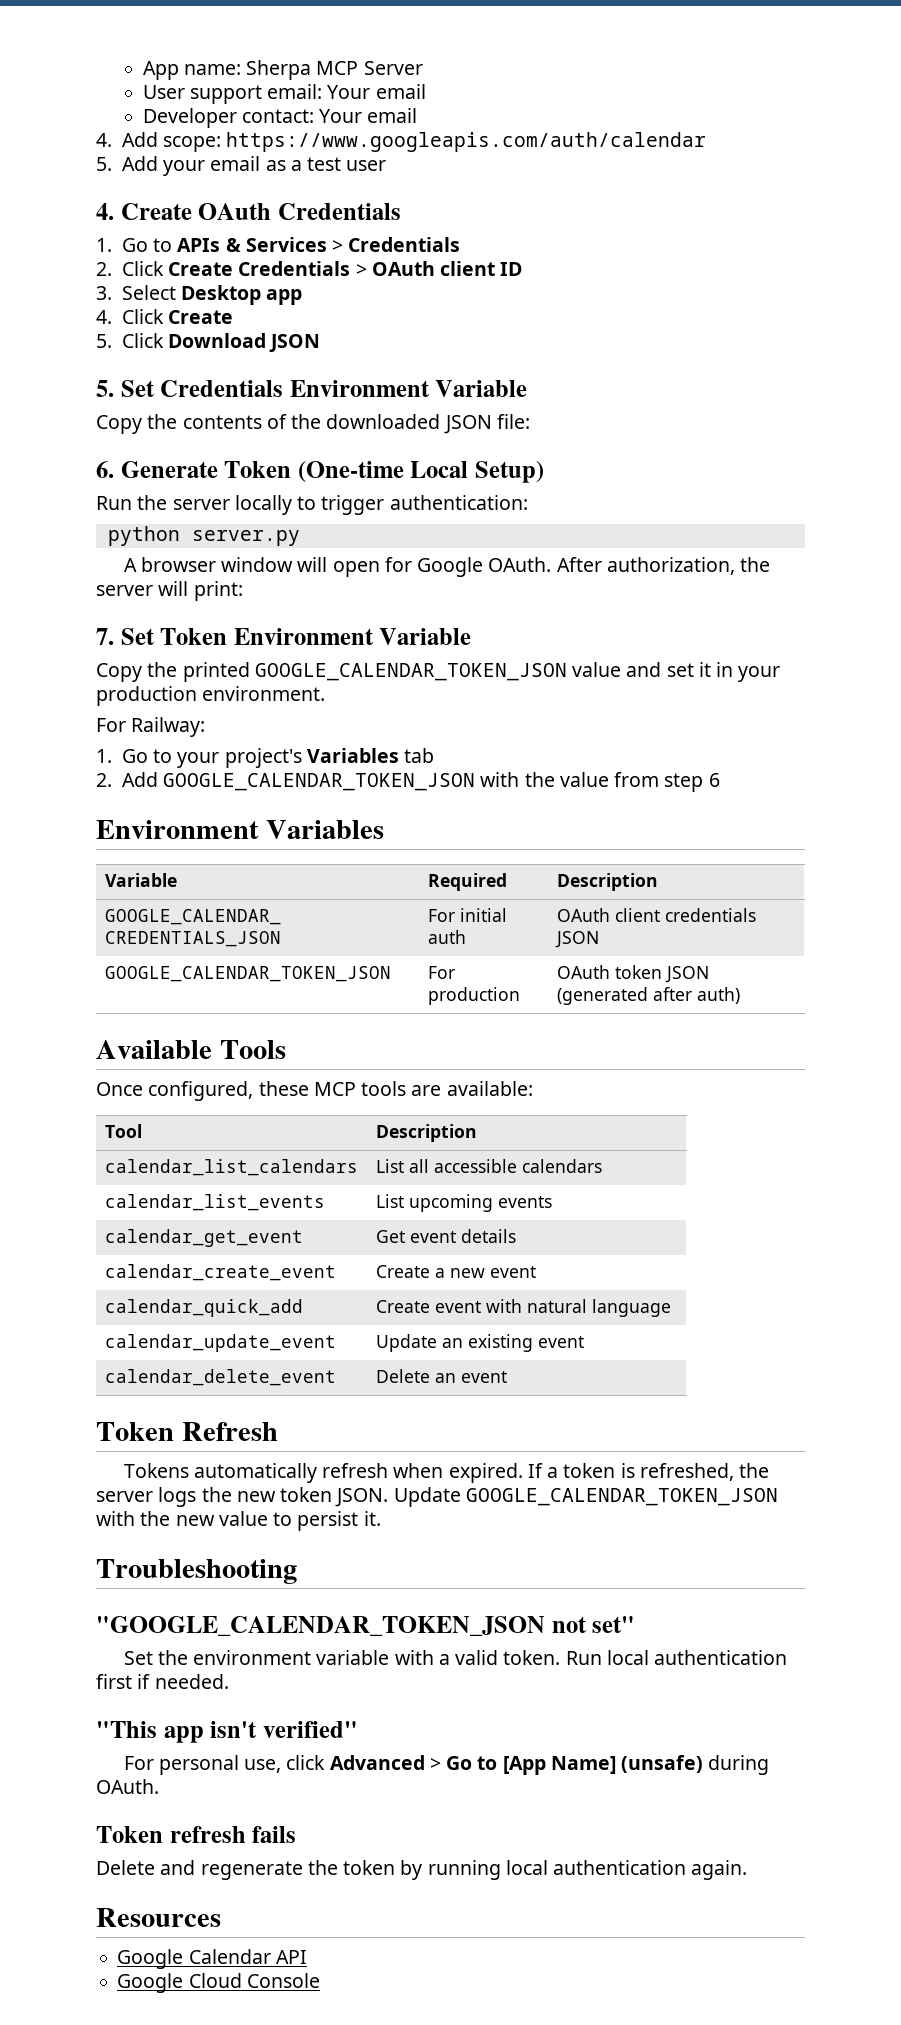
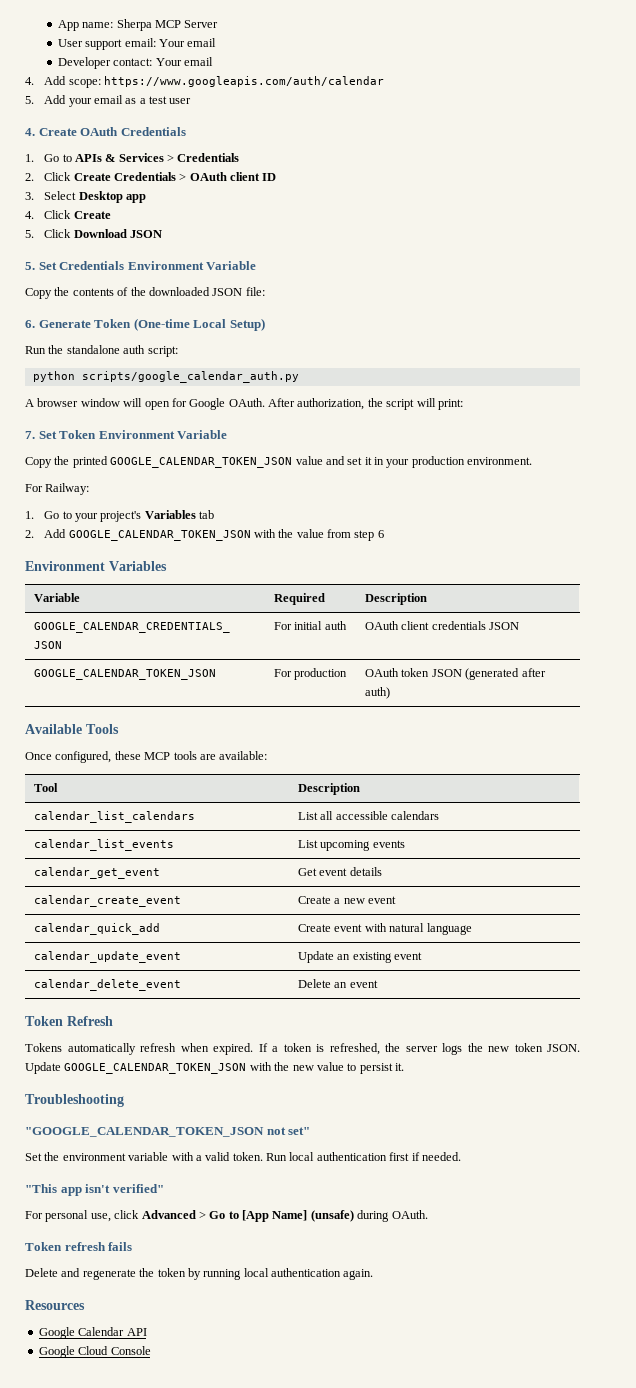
- Run the server locally to trigger authentication:
+ Run the standalone auth script:
- python server.py
+ python scripts/google_calendar_auth.py
- After authorization, the server will print:
+ After authorization, the script will print:

